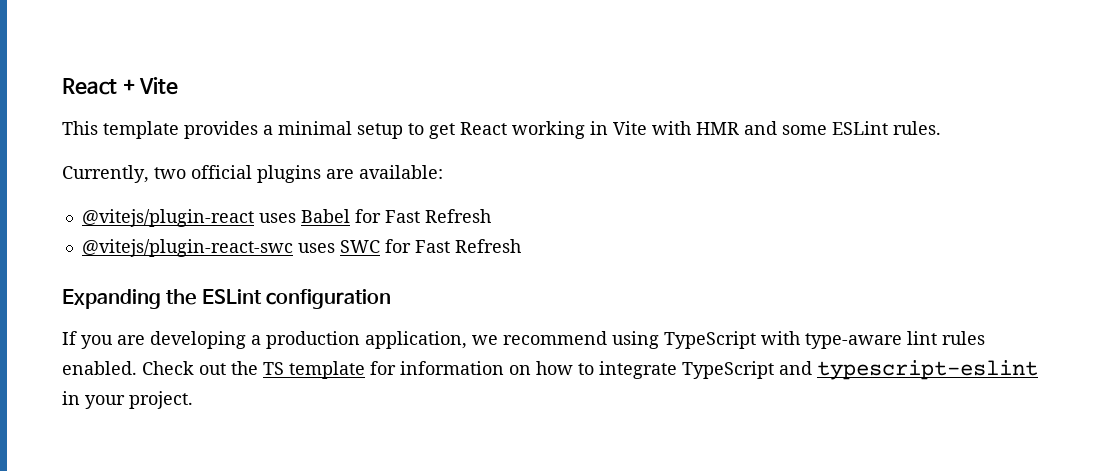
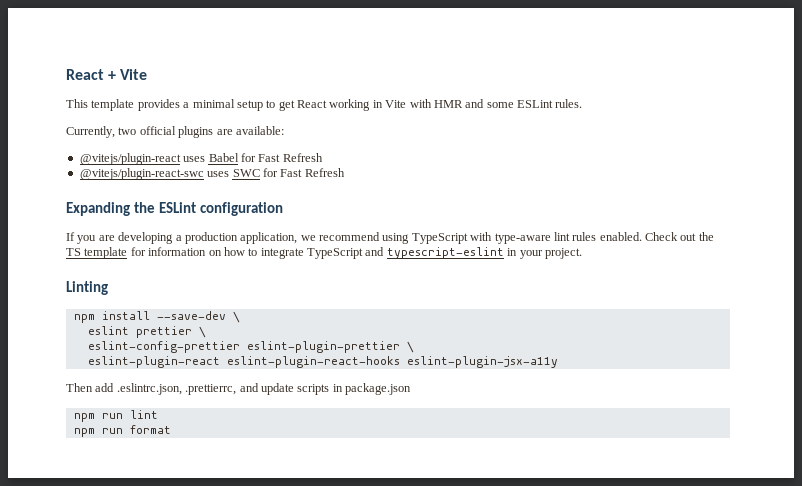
+ Linting
+ npm install --save-dev \
+ eslint prettier \
+ eslint-config-prettier eslint-plugin-prettier \
+ eslint-plugin-react eslint-plugin-react-hooks eslint-plugin-jsx-a11y
+ Then add .eslintrc.json, .prettierrc, and update scripts in package.json
+ npm run lint
+ npm run format

